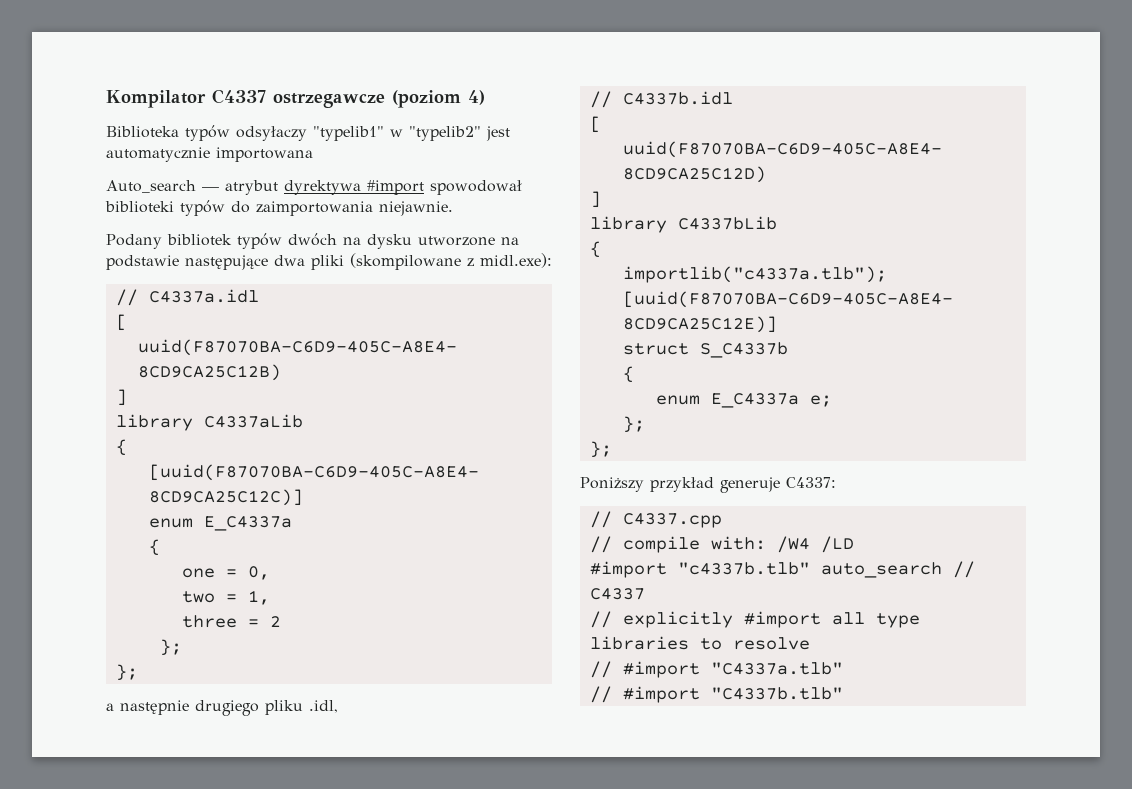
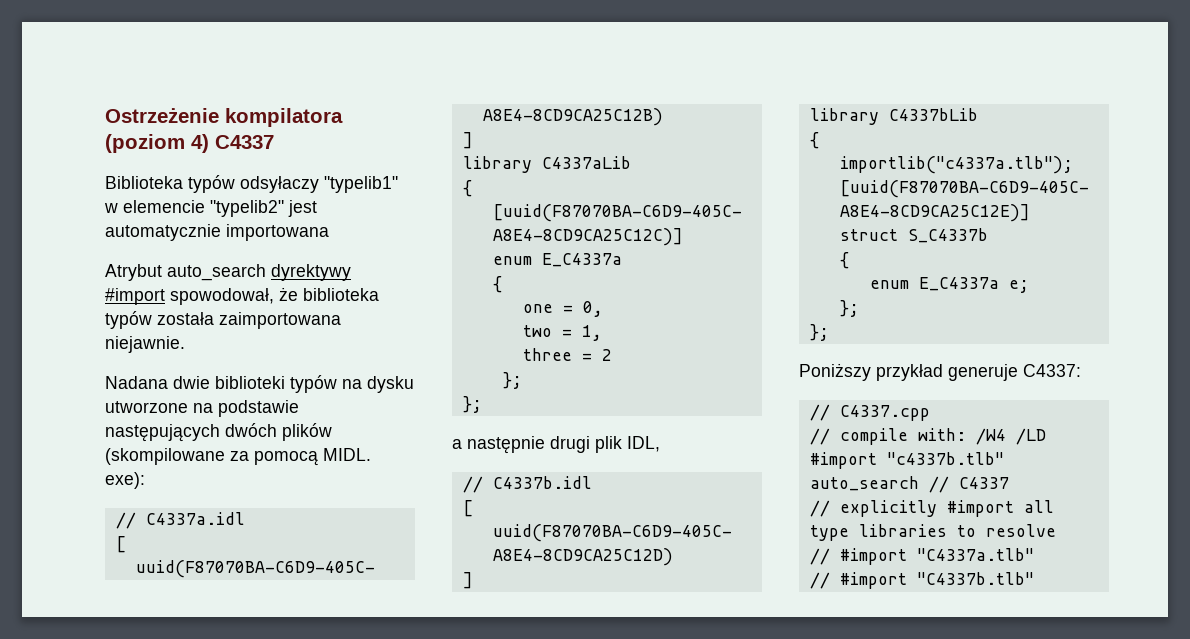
- Kompilator C4337 ostrzegawcze (poziom 4)
+ Ostrzeżenie kompilatora (poziom 4) C4337
- Biblioteka typów odsyłaczy "typelib1" w "typelib2" jest automatycznie importowana
+ Biblioteka typów odsyłaczy "typelib1" w elemencie "typelib2" jest automatycznie importowana
- Auto_search — atrybut dyrektywa #import spowodował biblioteki typów do zaimportowania niejawnie.
- Podany bibliotek typów dwóch na dysku utworzone na podstawie następujące dwa pliki (skompilowane z midl.exe):
+ Atrybut auto_search dyrektywy #import spowodował, że biblioteka typów została zaimportowana niejawnie.
+ Nadana dwie biblioteki typów na dysku utworzone na podstawie następujących dwóch plików (skompilowane za pomocą MIDL. exe):
- a następnie drugiego pliku .idl,
+ a następnie drugi plik IDL,

